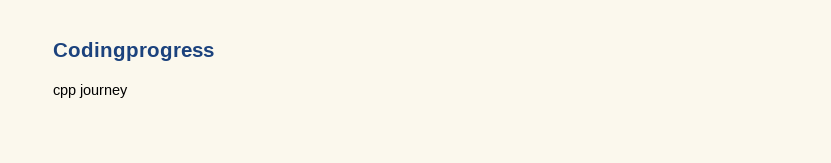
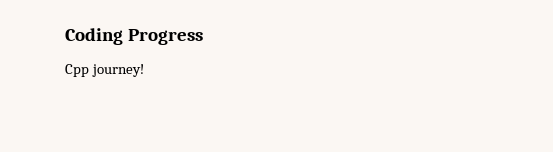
- Codingprogress
- cpp journey
+ Coding Progress
+ Cpp journey!

